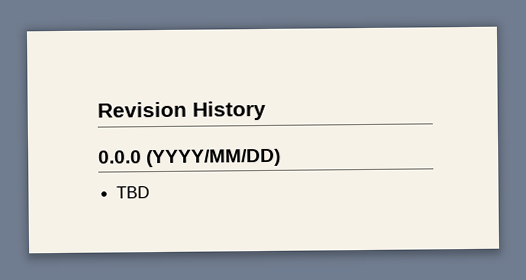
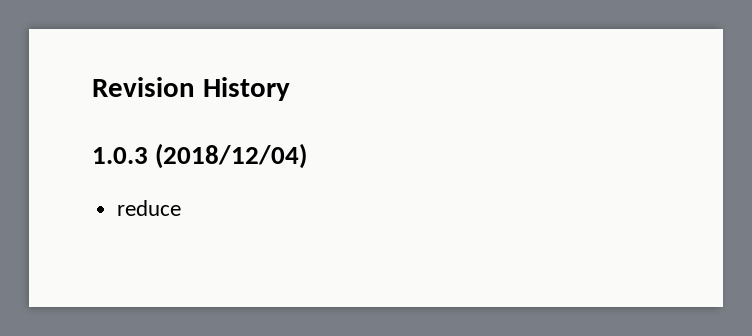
- 0.0.0 (YYYY/MM/DD)
- TBD
+ 1.0.3 (2018/12/04)
+ reduce

